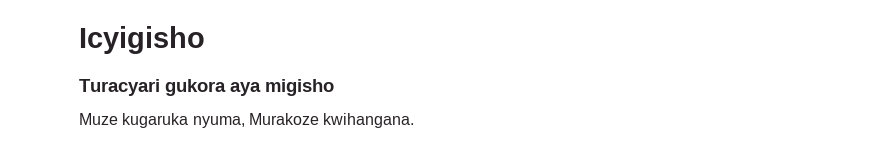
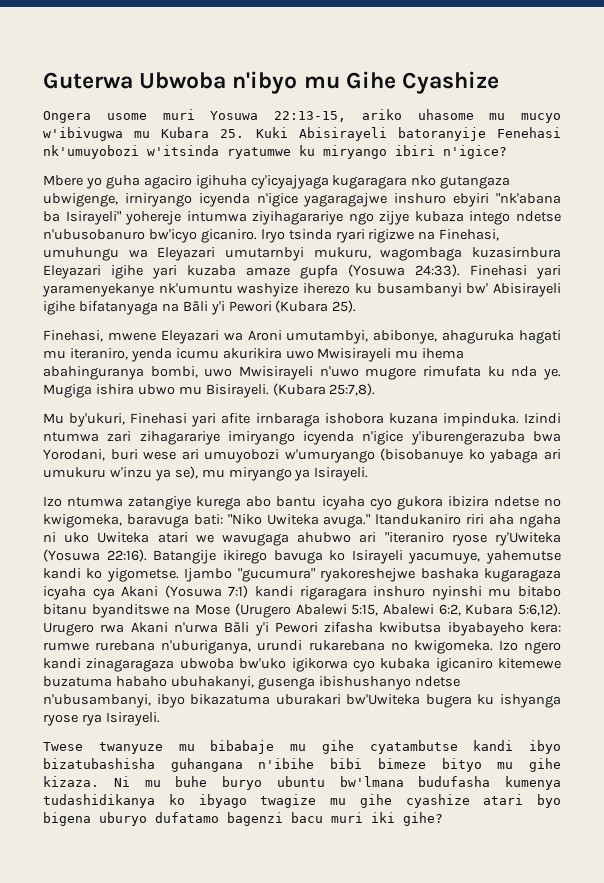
- Icyigisho
- Turacyari gukora aya migisho
- Muze kugaruka nyuma, Murakoze kwihangana.
+ Guterwa Ubwoba n'ibyo mu Gihe Cyashize
+ Ongera usome muri Yosuwa 22:13-15, ariko uhasome mu mucyo w'ibivugwa mu Kubara 25. Kuki Abisirayeli batoranyije Fenehasi nk'umuyobozi w'itsinda ryatumwe ku miryango ibiri n'igice?
+ Mbere yo guha agaciro igihuha cy'icyajyaga kugaragara nko gutangaza ubwigenge, irniryango icyenda n'igice yagaragajwe inshuro ebyiri "nk'abana ba Isirayeli" yohereje intumwa ziyihagarariye ngo zijye kubaza intego ndetse n'ubusobanuro bw'icyo gicaniro. lryo tsinda ryari rigizwe na Finehasi, umuhungu wa Eleyazari umutarnbyi mukuru, wagombaga kuzasirnbura Eleyazari igihe yari kuzaba amaze gupfa (Yosuwa 24:33). Finehasi yari yaramenyekanye nk'umuntu washyize iherezo ku busambanyi bw' Abisirayeli igihe bifatanyaga na Bãli y'i Pewori (Kubara 25).
+ Finehasi, mwene Eleyazari wa Aroni umutambyi, abibonye, ahaguruka hagati mu iteraniro, yenda icumu akurikira uwo Mwisirayeli mu ihema abahinguranya bombi, uwo Mwisirayeli n'uwo mugore rimufata ku nda ye. Mugiga ishira ubwo mu Bisirayeli. (Kubara 25:7,8).
+ Mu by'ukuri, Finehasi yari afite irnbaraga ishobora kuzana impinduka. Izindi ntumwa zari zihagarariye imiryango icyenda n'igice y'iburengerazuba bwa Yorodani, buri wese ari umuyobozi w'umuryango (bisobanuye ko yabaga ari umukuru w'inzu ya se), mu miryango ya Isirayeli.
+ Izo ntumwa zatangiye kurega abo bantu icyaha cyo gukora ibizira ndetse no kwigomeka, baravuga bati: "Niko Uwiteka avuga." ltandukaniro riri aha ngaha ni uko Uwiteka atari we wavugaga ahubwo ari "iteraniro ryose ry'Uwiteka (Yosuwa 22:16). Batangije ikirego bavuga ko Isirayeli yacumuye, yahemutse kandi ko yigometse. Ijambo "gucumura" ryakoreshejwe bashaka kugaragaza icyaha cya Akani (Yosuwa 7:1) kandi rigaragara inshuro nyinshi mu bitabo bitanu byanditswe na Mose (Urugero Abalewi 5:15, Abalewi 6:2, Kubara 5:6,12). Urugero rwa Akani n'urwa Bãli y'i Pewori zifasha kwibutsa ibyabayeho kera: rumwe rurebana n'uburiganya, urundi rukarebana no kwigomeka. Izo ngero kandi zinagaragaza ubwoba bw'uko igikorwa cyo kubaka igicaniro kitemewe buzatuma habaho ubuhakanyi, gusenga ibishushanyo ndetse n'ubusambanyi, ibyo bikazatuma uburakari bw'Uwiteka bugera ku ishyanga ryose rya Isirayeli.
+ Twese twanyuze mu bibabaje mu gihe cyatambutse kandi ibyo bizatubashisha guhangana n'ibihe bibi bimeze bityo mu gihe kizaza. Ni mu buhe buryo ubuntu bw'lmana budufasha kumenya tudashidikanya ko ibyago twagize mu gihe cyashize atari byo bigena uburyo dufatamo bagenzi bacu muri iki gihe?

